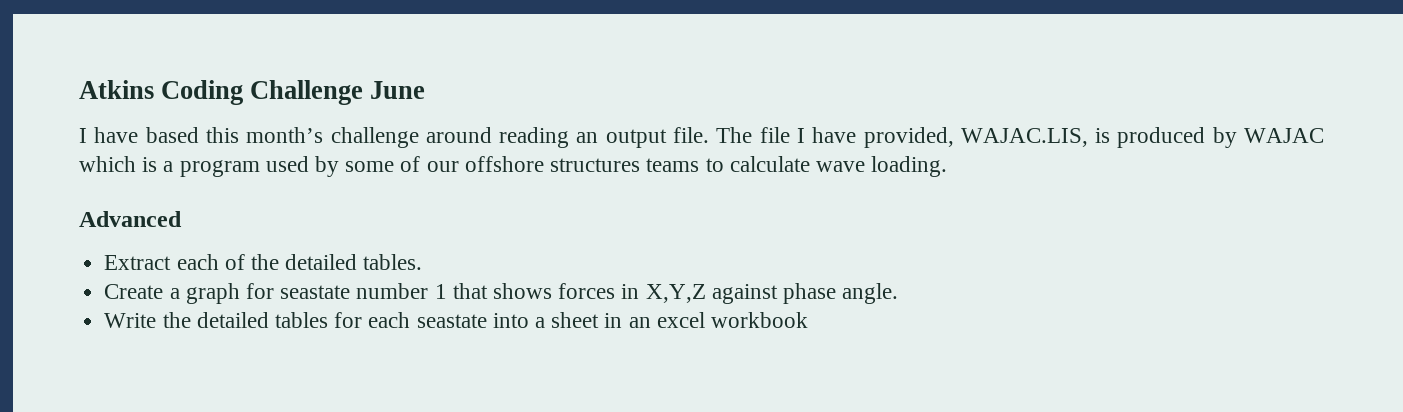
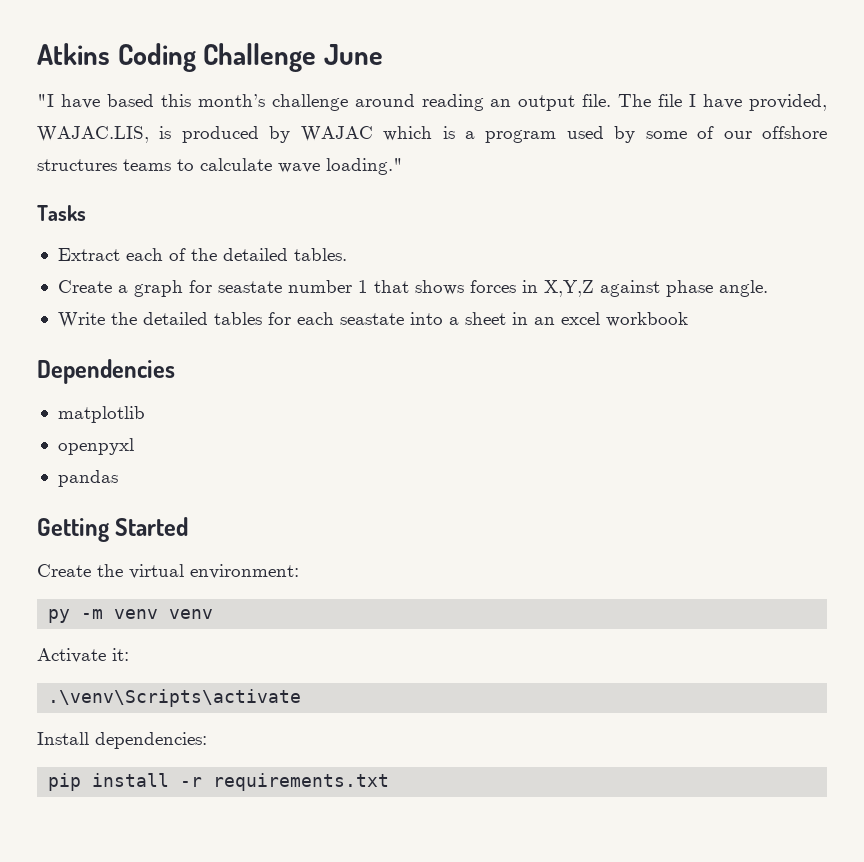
- I have based this month’s challenge around reading an output file.
+ "I have based this month’s challenge around reading an output file.
- The file I have provided, WAJAC.LIS, is produced by WAJAC which is a program used by some of our offshore structures teams to calculate wave loading.
- Advanced
+ The file I have provided, WAJAC.LIS, is produced by WAJAC which is a program used by some of our offshore structures teams to calculate wave loading."
+ Tasks
+ Dependencies
+ matplotlib
+ openpyxl
+ pandas
+ Getting Started
+ Create the virtual environment:
+ py -m venv venv
+ Activate it:
+ .\venv\Scripts\activate
+ Install dependencies:
+ pip install -r requirements.txt

